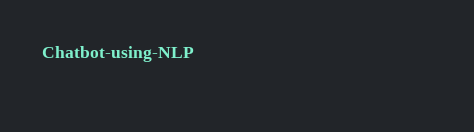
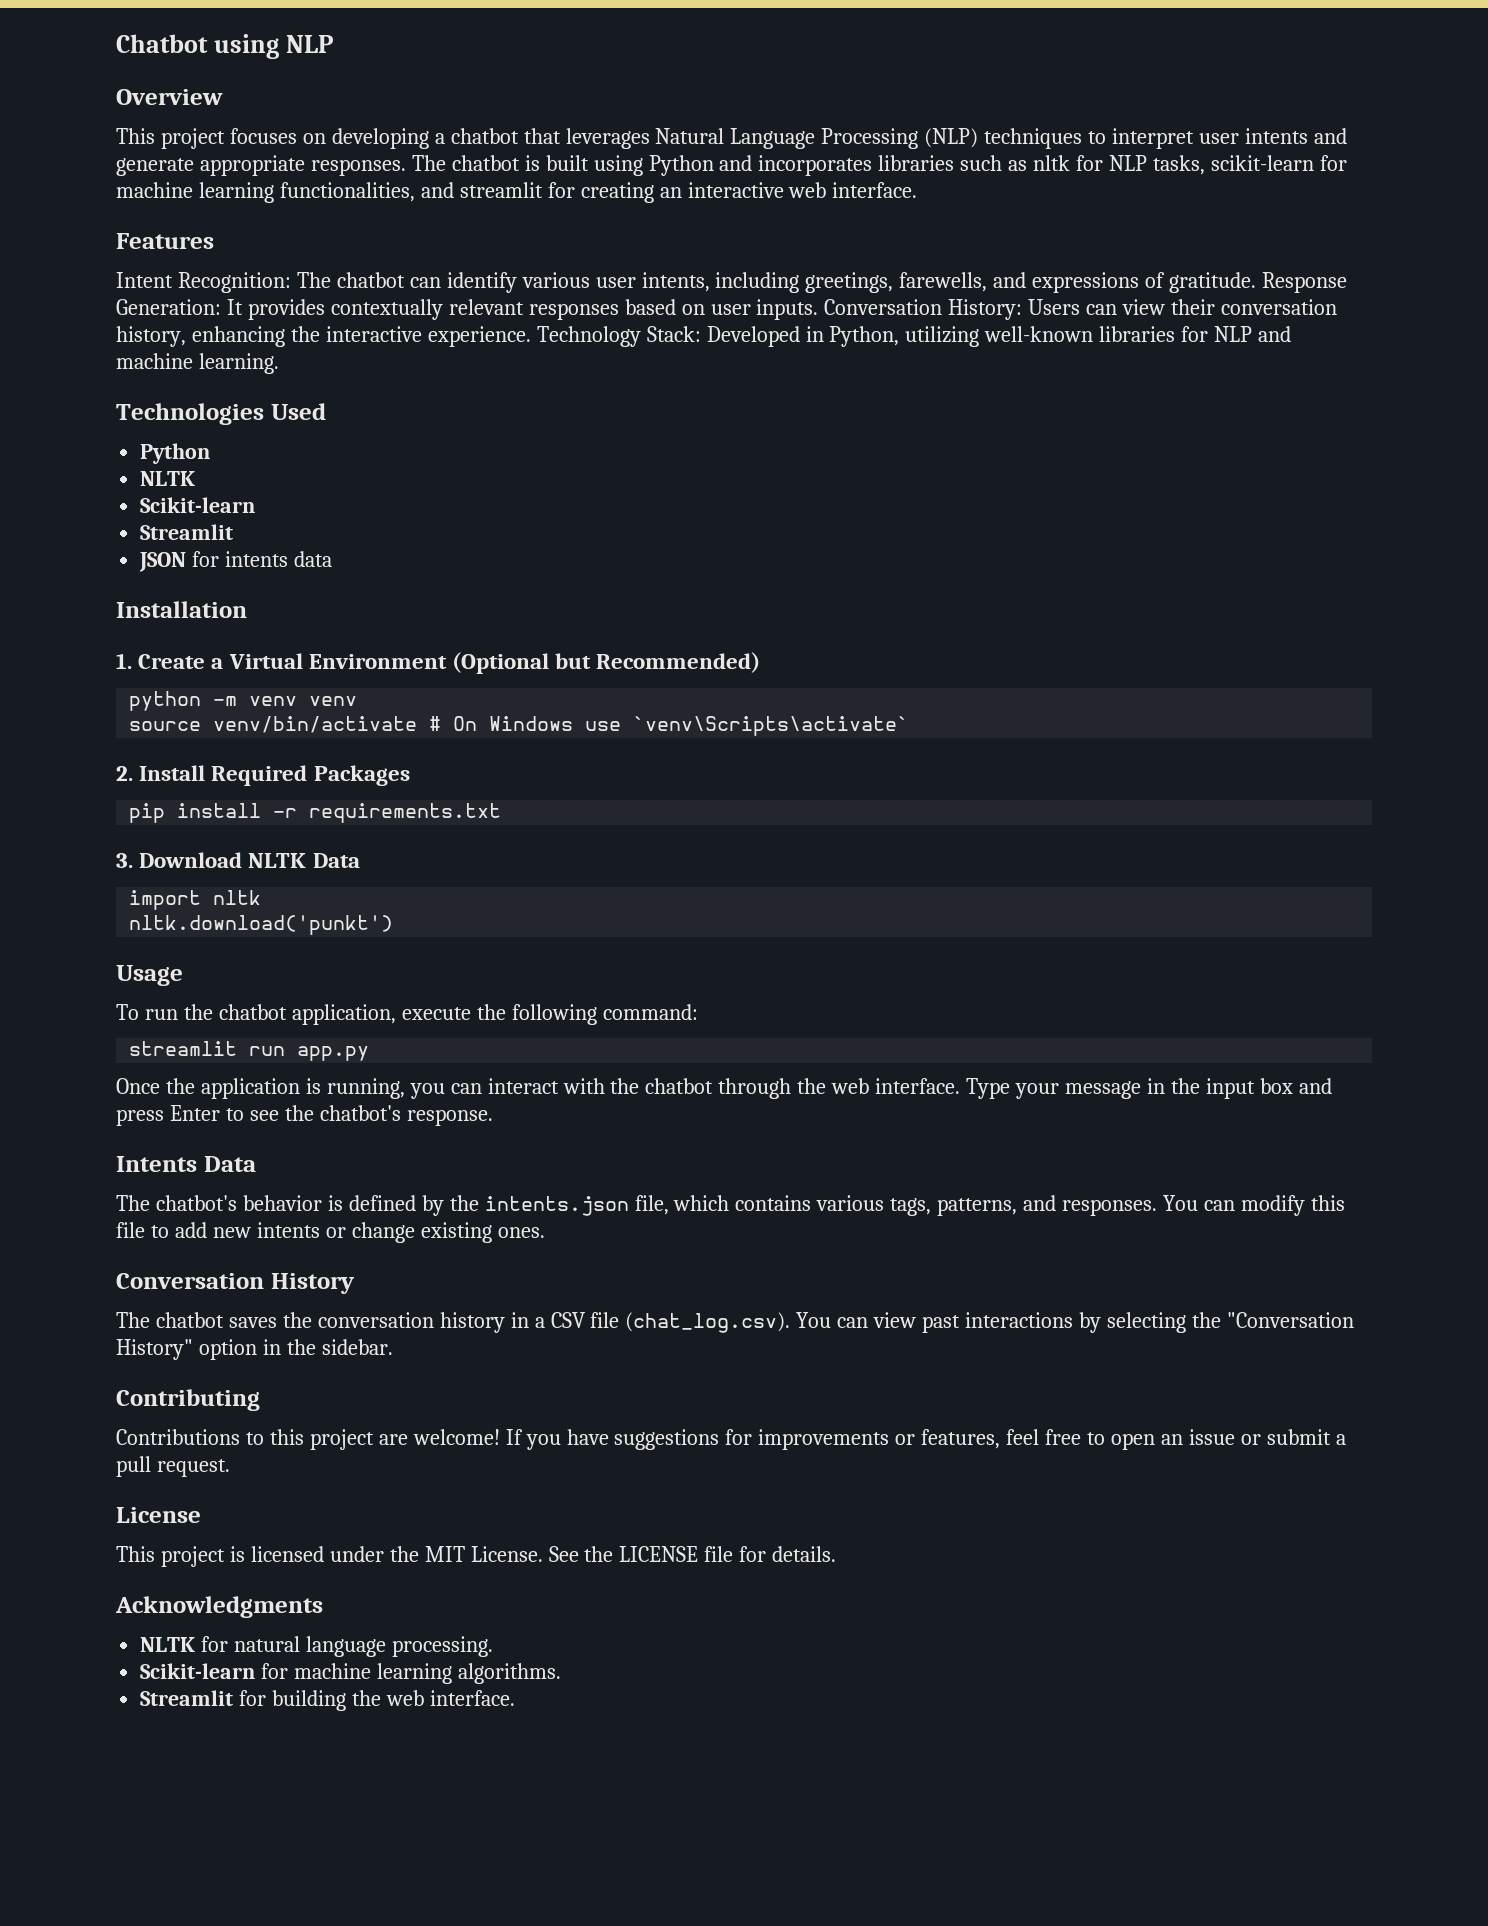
- Chatbot-using-NLP
+ Chatbot using NLP
+ Overview
+ This project focuses on developing a chatbot that leverages Natural Language Processing (NLP) techniques to interpret user intents and generate appropriate responses. The chatbot is built using Python and incorporates libraries such as nltk for NLP tasks, scikit-learn for machine learning functionalities, and streamlit for creating an interactive web interface.
+ Features
+ Intent Recognition: The chatbot can identify various user intents, including greetings, farewells, and expressions of gratitude. Response Generation: It provides contextually relevant responses based on user inputs. Conversation History: Users can view their conversation history, enhancing the interactive experience. Technology Stack: Developed in Python, utilizing well-known libraries for NLP and machine learning.
+ Technologies Used
+ Python
+ NLTK
+ Scikit-learn
+ Streamlit
+ JSON for intents data
+ Installation
+ 1. Create a Virtual Environment (Optional but Recommended)
+ python -m venv venv
+ source venv/bin/activate # On Windows use `venv\Scripts\activate`
+ 2. Install Required Packages
+ pip install -r requirements.txt
+ 3. Download NLTK Data
+ import nltk
+ nltk.download('punkt')
+ Usage
+ To run the chatbot application, execute the following command:
+ streamlit run app.py
+ Once the application is running, you can interact with the chatbot through the web interface. Type your message in the input box and press Enter to see the chatbot's response.
+ Intents Data
+ The chatbot's behavior is defined by the intents.json file, which contains various tags, patterns, and responses. You can modify this file to add new intents or change existing ones.
+ Conversation History
+ The chatbot saves the conversation history in a CSV file (chat_log.csv). You can view past interactions by selecting the "Conversation History" option in the sidebar.
+ Contributing
+ Contributions to this project are welcome! If you have suggestions for improvements or features, feel free to open an issue or submit a pull request.
+ License
+ This project is licensed under the MIT License. See the LICENSE file for details.
+ Acknowledgments
+ NLTK for natural language processing.
+ Scikit-learn for machine learning algorithms.
+ Streamlit for building the web interface.

